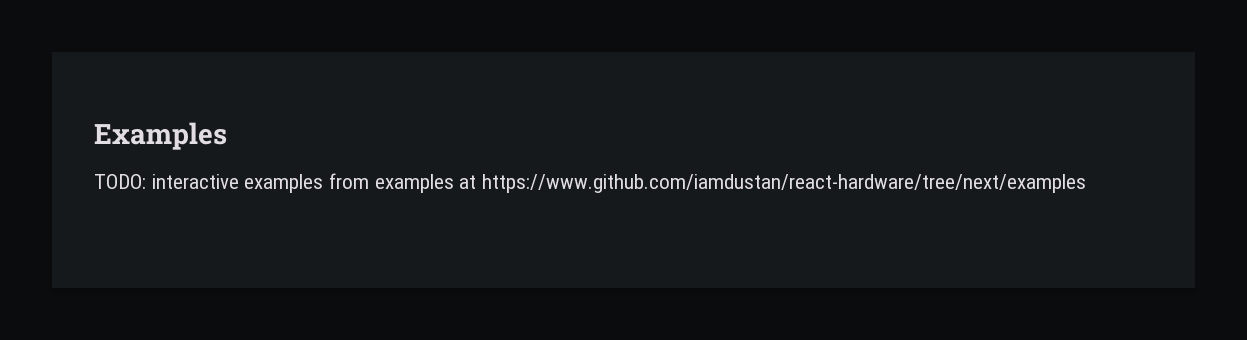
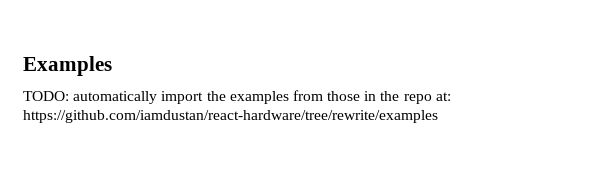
- TODO: interactive examples from examples at https://www.github.com/iamdustan/react-hardware/tree/next/examples
+ TODO: automatically import the examples from those in the repo at: https://github.com/iamdustan/react-hardware/tree/rewrite/examples

